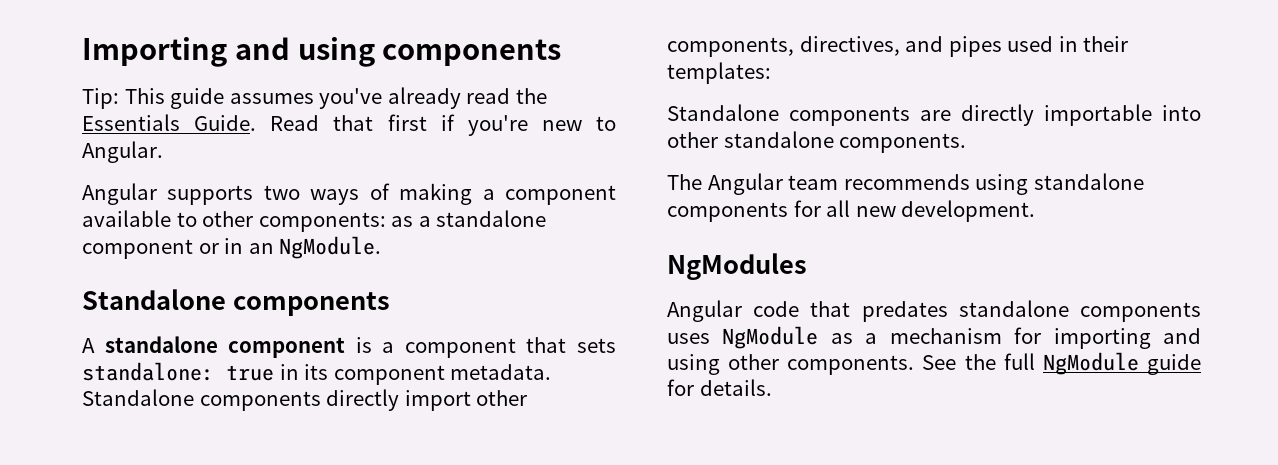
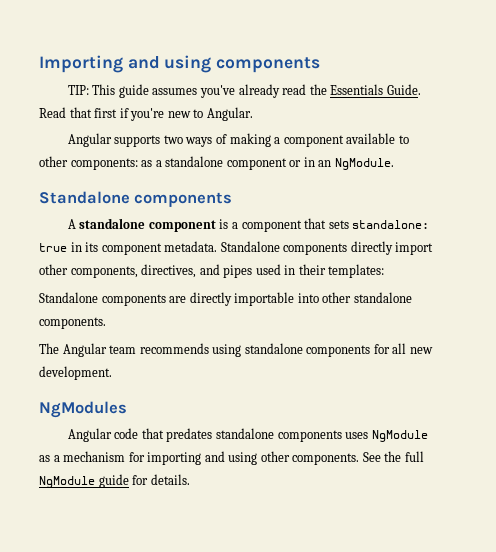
- Tip: This guide assumes you've already read the Essentials Guide.
+ TIP: This guide assumes you've already read the Essentials Guide.

